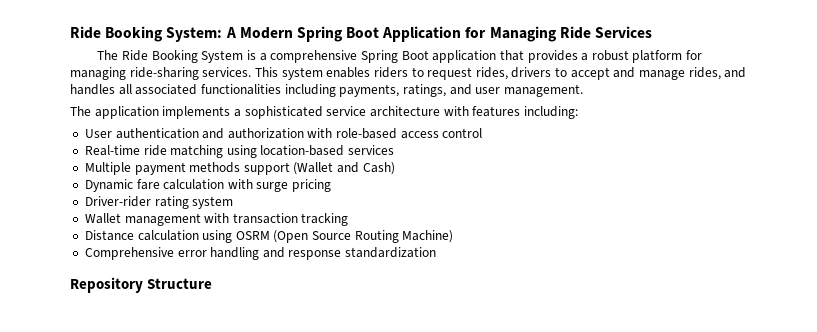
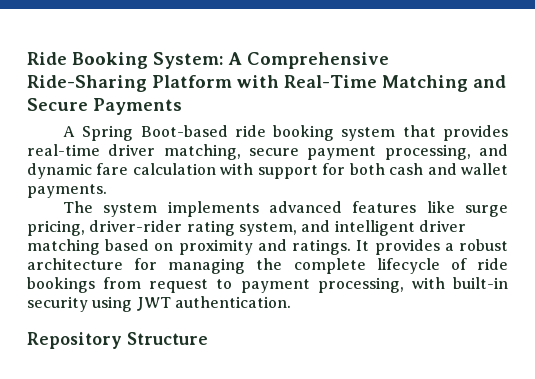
- Ride Booking System: A Modern Spring Boot Application for Managing Ride Services
- The Ride Booking System is a comprehensive Spring Boot application that provides a robust platform for managing ride-sharing services. This system enables riders to request rides, drivers to accept and manage rides, and handles all associated functionalities including payments, ratings, and user management.
- The application implements a sophisticated service architecture with features including:
- User authentication and authorization with role-based access control
- Real-time ride matching using location-based services
- Multiple payment methods support (Wallet and Cash)
- Dynamic fare calculation with surge pricing
- Driver-rider rating system
- Wallet management with transaction tracking
- Distance calculation using OSRM (Open Source Routing Machine)
- Comprehensive error handling and response standardization
+ Ride Booking System: A Comprehensive Ride-Sharing Platform with Real-Time Matching and Secure Payments
+ A Spring Boot-based ride booking system that provides real-time driver matching, secure payment processing, and dynamic fare calculation with support for both cash and wallet payments.
+ The system implements advanced features like surge pricing, driver-rider rating system, and intelligent driver matching based on proximity and ratings. It provides a robust architecture for managing the complete lifecycle of ride bookings from request to payment processing, with built-in security using JWT authentication.

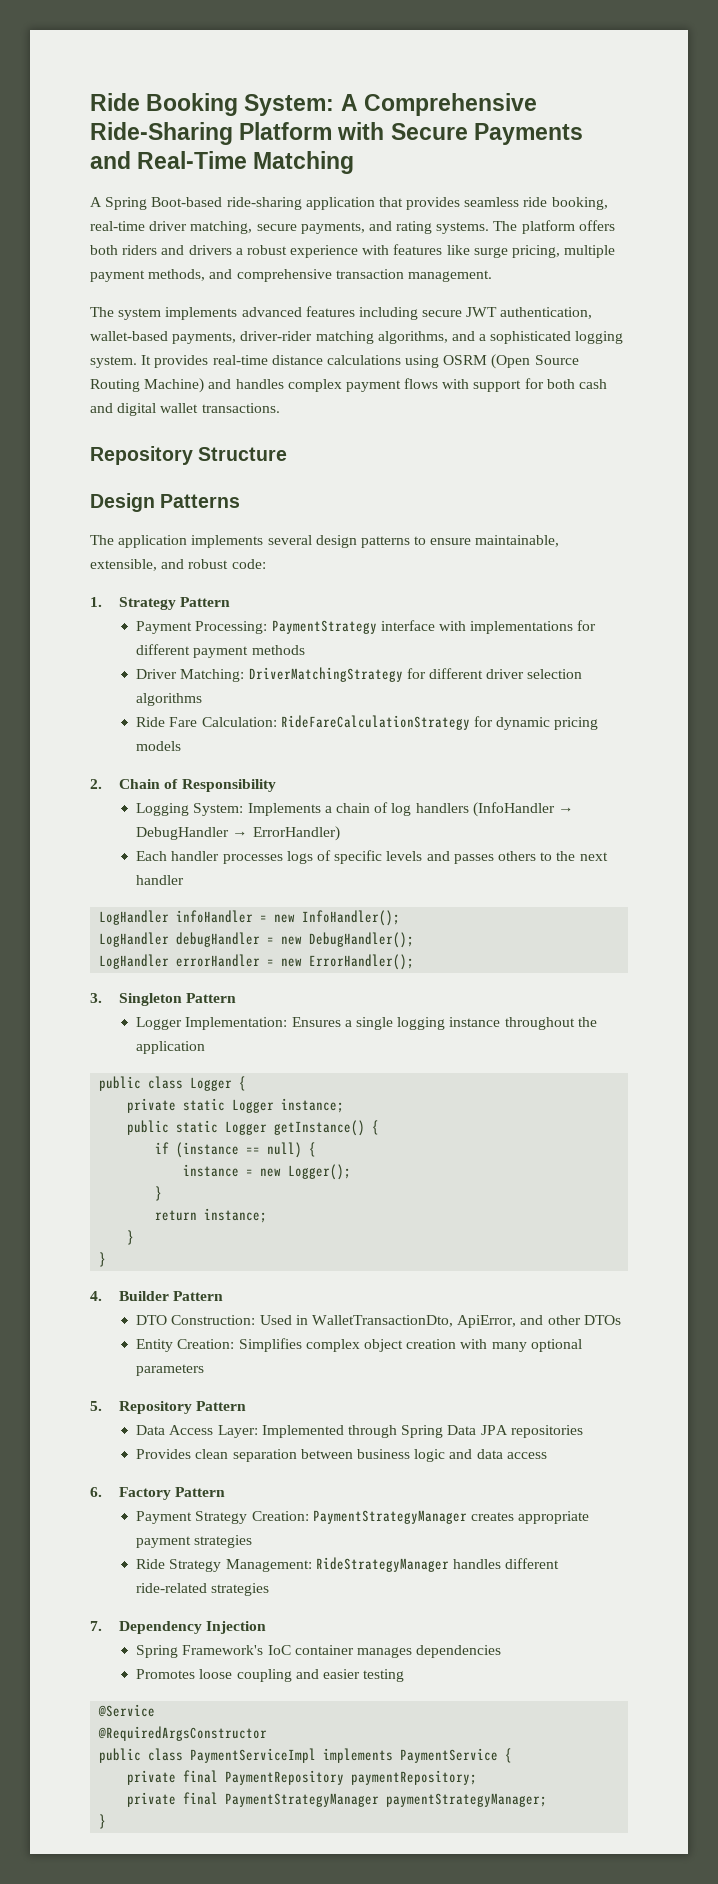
- Ride Booking System: A Comprehensive Ride-Sharing Platform with Real-Time Matching and Secure Payments
+ Ride Booking System: A Comprehensive Ride-Sharing Platform with Secure Payments and Real-Time Matching
- A Spring Boot-based ride booking system that provides real-time driver matching, secure payment processing, and dynamic fare calculation with support for both cash and wallet payments.
- The system implements advanced features like surge pricing, driver-rider rating system, and intelligent driver matching based on proximity and ratings. It provides a robust architecture for managing the complete lifecycle of ride bookings from request to payment processing, with built-in security using JWT authentication.
+ A Spring Boot-based ride-sharing application that provides seamless ride booking, real-time driver matching, secure payments, and rating systems. The platform offers both riders and drivers a robust experience with features like surge pricing, multiple payment methods, and comprehensive transaction management.
+ The system implements advanced features including secure JWT authentication, wallet-based payments, driver-rider matching algorithms, and a sophisticated logging system. It provides real-time distance calculations using OSRM (Open Source Routing Machine) and handles complex payment flows with support for both cash and digital wallet transactions.
  Repository Structure
+ Design Patterns
+ The application implements several design patterns to ensure maintainable, extensible, and robust code:
+ 1. Strategy Pattern
+ Payment Processing: PaymentStrategy interface with implementations for different payment methods
+ Driver Matching: DriverMatchingStrategy for different driver selection algorithms
+ Ride Fare Calculation: RideFareCalculationStrategy for dynamic pricing models
+ 2. Chain of Responsibility
+ Logging System: Implements a chain of log handlers (InfoHandler → DebugHandler → ErrorHandler)
+ Each handler processes logs of specific levels and passes others to the next handler
+ LogHandler infoHandler = new InfoHandler();
+ LogHandler debugHandler = new DebugHandler();
+ LogHandler errorHandler = new ErrorHandler();
+ 3. Singleton Pattern
+ Logger Implementation: Ensures a single logging instance throughout the application
+ public class Logger {
+ private static Logger instance;
+ public static Logger getInstance() {
+ if (instance == null) {
+ instance = new Logger();
+ }
+ return instance;
+ }
+ }
+ 4. Builder Pattern
+ DTO Construction: Used in WalletTransactionDto, ApiError, and other DTOs
+ Entity Creation: Simplifies complex object creation with many optional parameters
+ 5. Repository Pattern
+ Data Access Layer: Implemented through Spring Data JPA repositories
+ Provides clean separation between business logic and data access
+ 6. Factory Pattern
+ Payment Strategy Creation: PaymentStrategyManager creates appropriate payment strategies
+ Ride Strategy Management: RideStrategyManager handles different ride-related strategies
+ 7. Dependency Injection
+ Spring Framework's IoC container manages dependencies
+ Promotes loose coupling and easier testing
+ @Service
+ @RequiredArgsConstructor
+ public class PaymentServiceImpl implements PaymentService {
+ private final PaymentRepository paymentRepository;
+ private final PaymentStrategyManager paymentStrategyManager;
+ }

